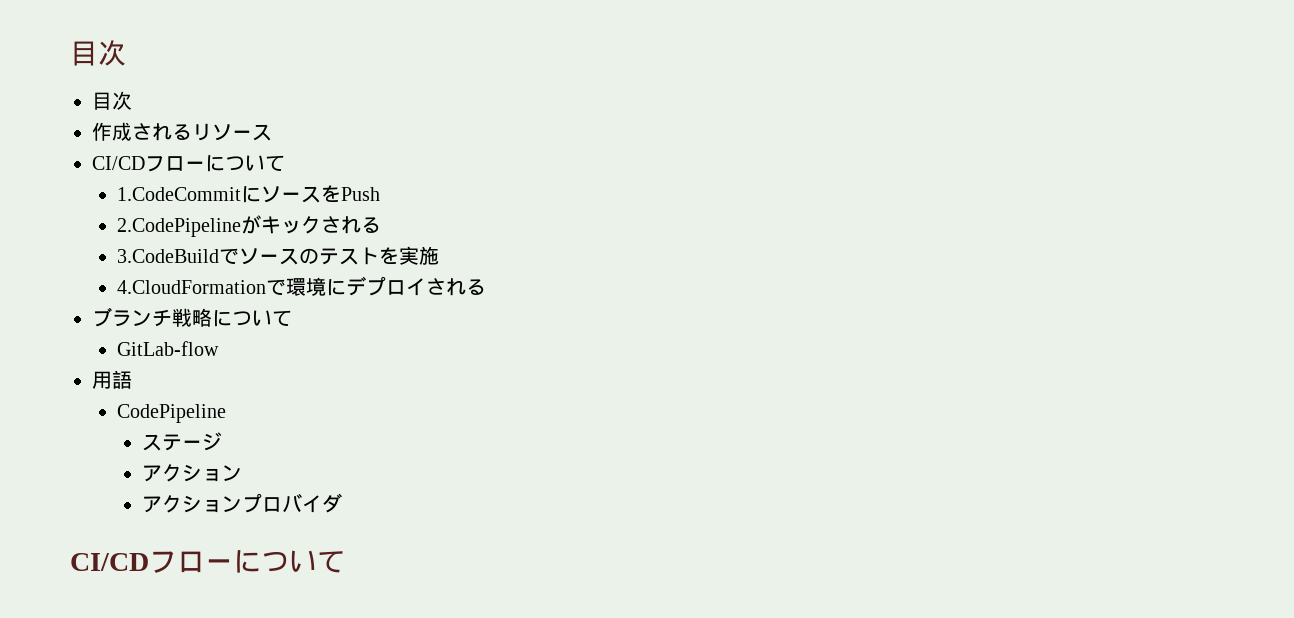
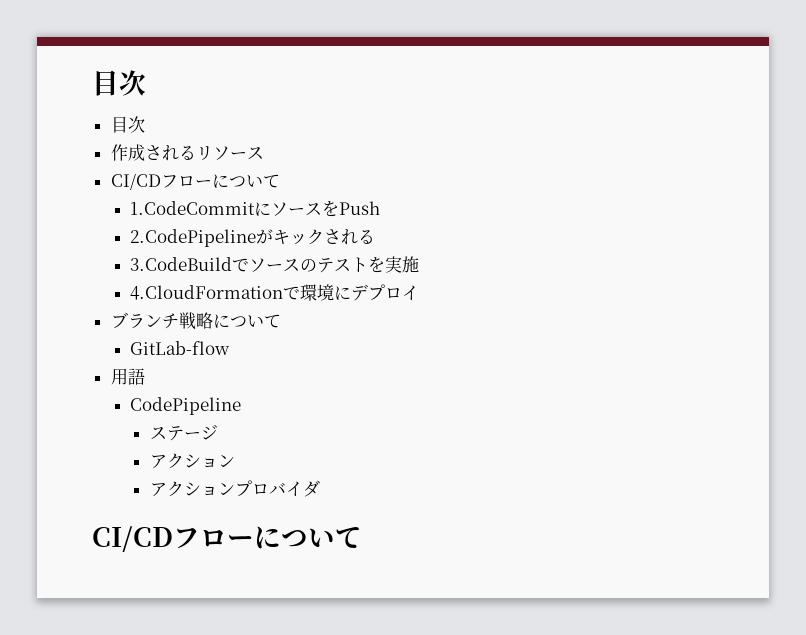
- 4.CloudFormationで環境にデプロイされる
+ 4.CloudFormationで環境にデプロイ

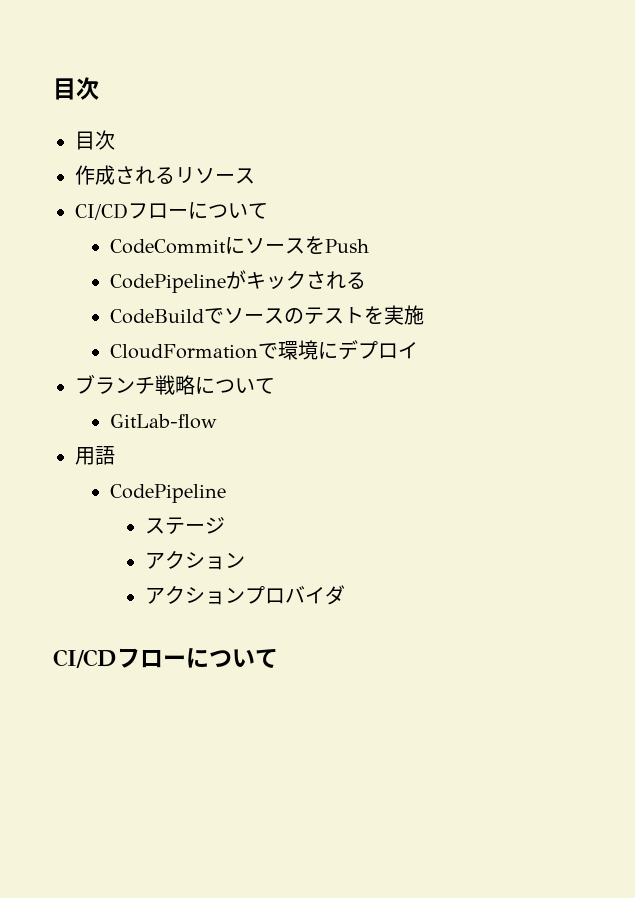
- 1.CodeCommitにソースをPush
+ CodeCommitにソースをPush
- 2.CodePipelineがキックされる
+ CodePipelineがキックされる
- 3.CodeBuildでソースのテストを実施
+ CodeBuildでソースのテストを実施
- 4.CloudFormationで環境にデプロイ
+ CloudFormationで環境にデプロイ

